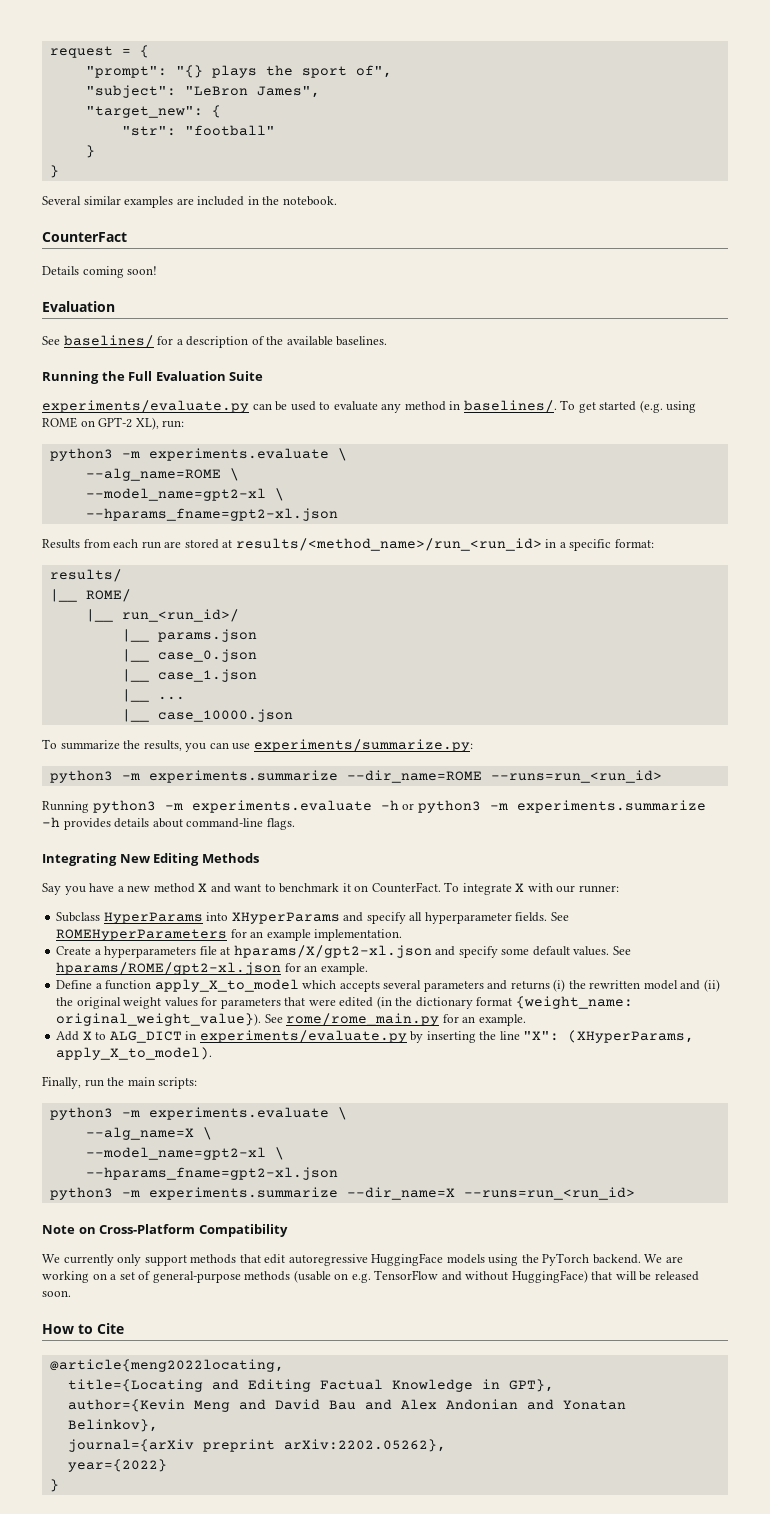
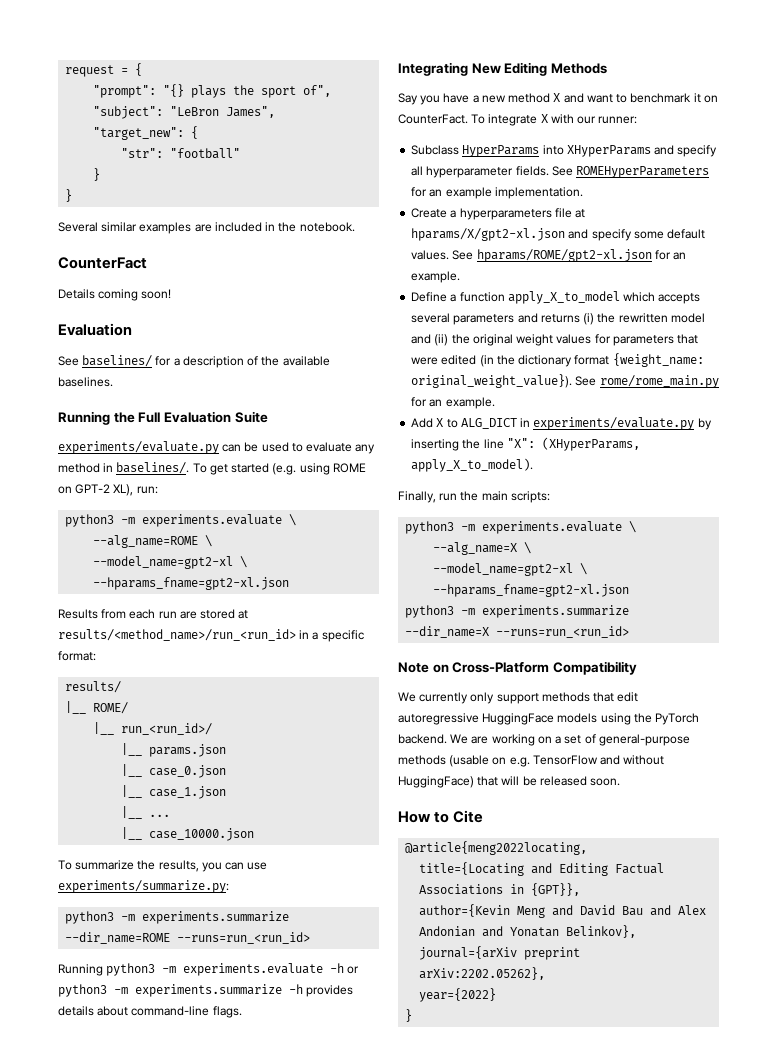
- title={Locating and Editing Factual Knowledge in GPT},
+ title={Locating and Editing Factual Associations in {GPT}},

